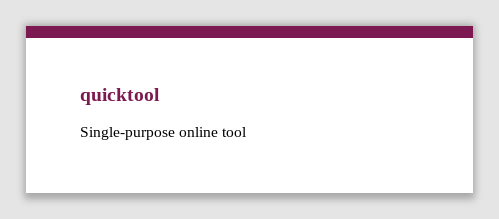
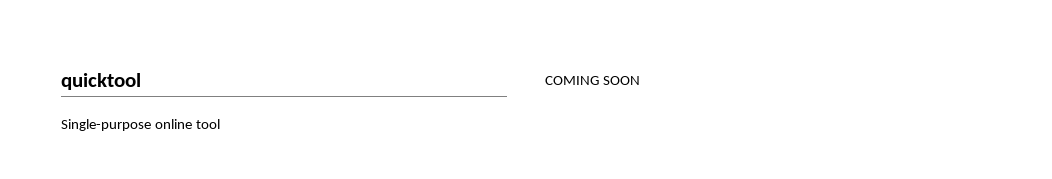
+ COMING SOON

